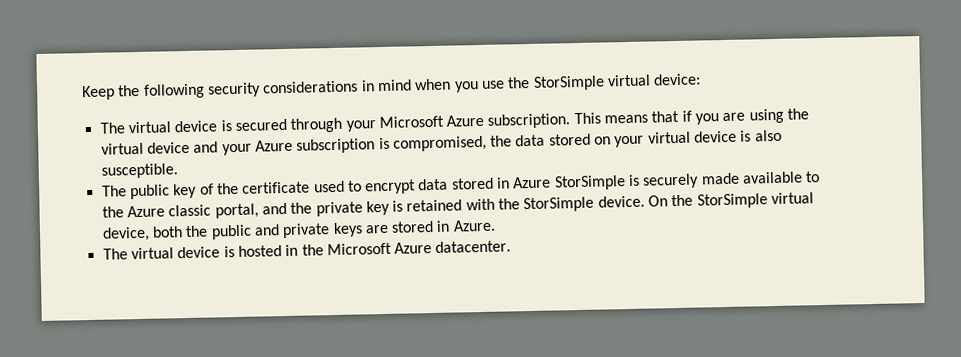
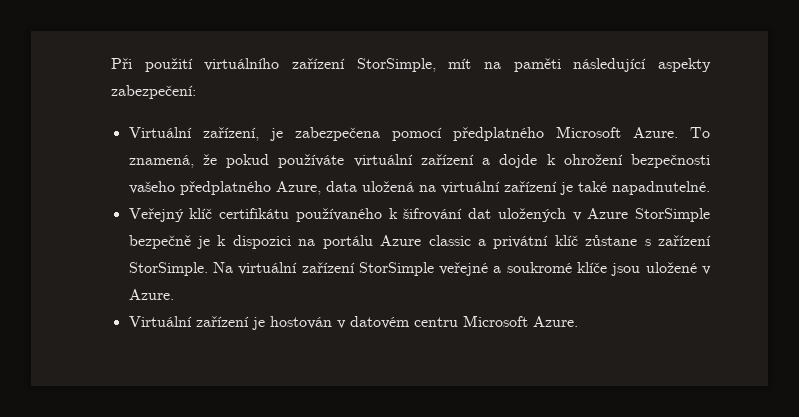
- Keep the following security considerations in mind when you use the StorSimple virtual device:
- The virtual device is secured through your Microsoft Azure subscription. This means that if you are using the virtual device and your Azure subscription is compromised, the data stored on your virtual device is also susceptible.
- The public key of the certificate used to encrypt data stored in Azure StorSimple is securely made available to the Azure classic portal, and the private key is retained with the StorSimple device. On the StorSimple virtual device, both the public and private keys are stored in Azure.
- The virtual device is hosted in the Microsoft Azure datacenter.
+ Při použití virtuálního zařízení StorSimple, mít na paměti následující aspekty zabezpečení:
+ Virtuální zařízení, je zabezpečena pomocí předplatného Microsoft Azure. To znamená, že pokud používáte virtuální zařízení a dojde k ohrožení bezpečnosti vašeho předplatného Azure, data uložená na virtuální zařízení je také napadnutelné.
+ Veřejný klíč certifikátu používaného k šifrování dat uložených v Azure StorSimple bezpečně je k dispozici na portálu Azure classic a privátní klíč zůstane s zařízení StorSimple. Na virtuální zařízení StorSimple veřejné a soukromé klíče jsou uložené v Azure.
+ Virtuální zařízení je hostován v datovém centru Microsoft Azure.

